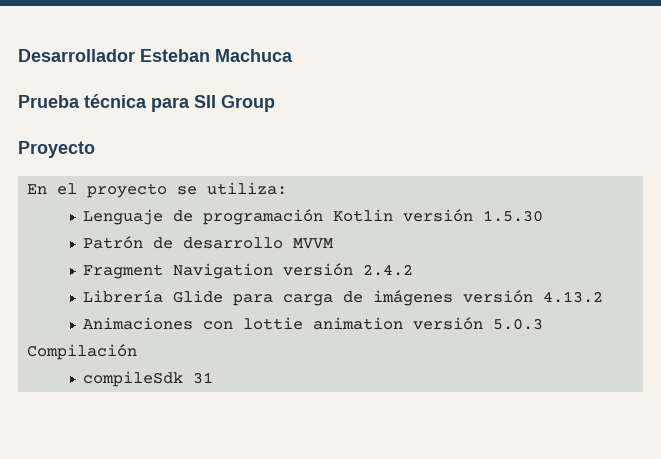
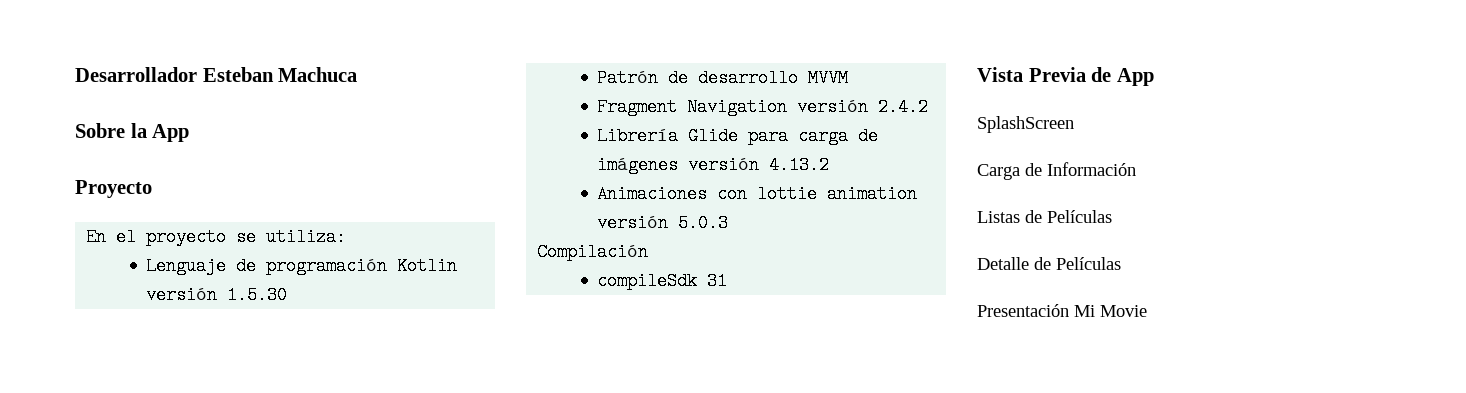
- Prueba técnica para SII Group
+ Sobre la App
+ Vista Previa de App
+ SplashScreen
+ Carga de Información
+ Listas de Películas
+ Detalle de Películas
+ Presentación Mi Movie

